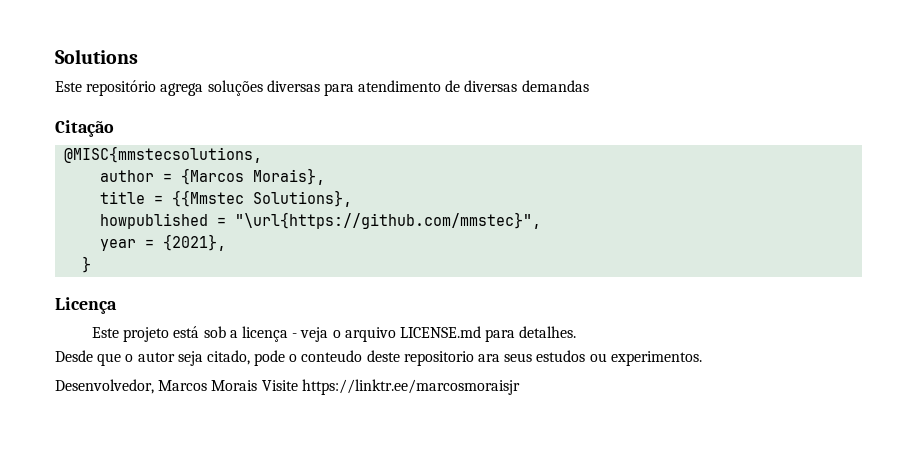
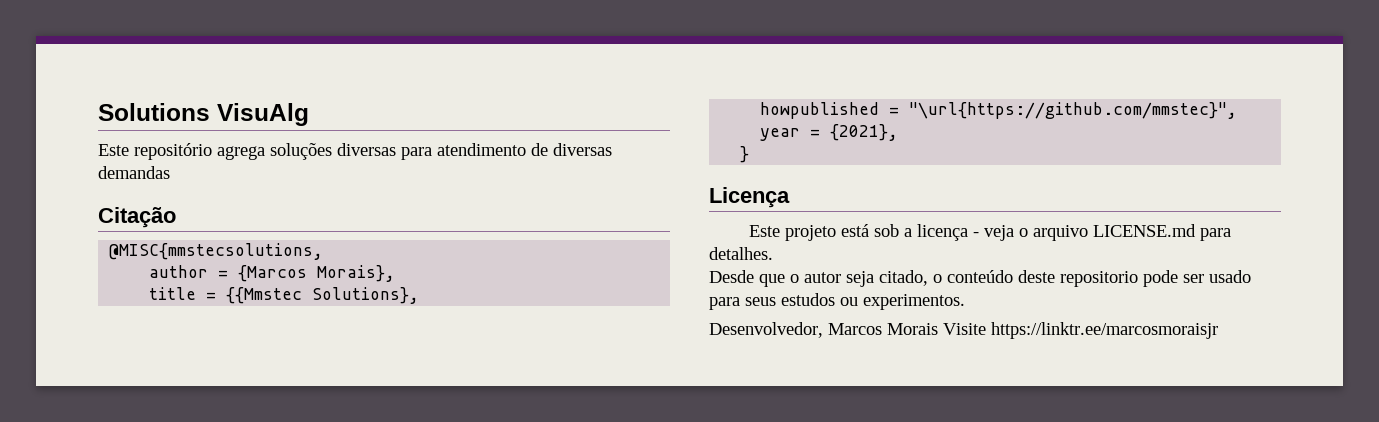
- Solutions
+ Solutions VisuAlg
- Desde que o autor seja citado, pode o conteudo deste repositorio ara seus estudos ou experimentos.
+ Desde que o autor seja citado, o conteúdo deste repositorio pode ser usado para seus estudos ou experimentos.

